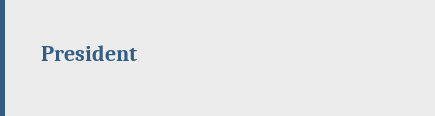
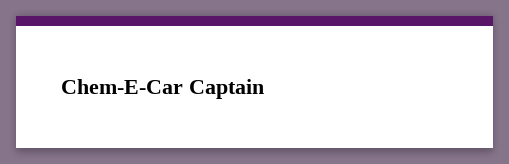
- President
+ Chem-E-Car Captain

